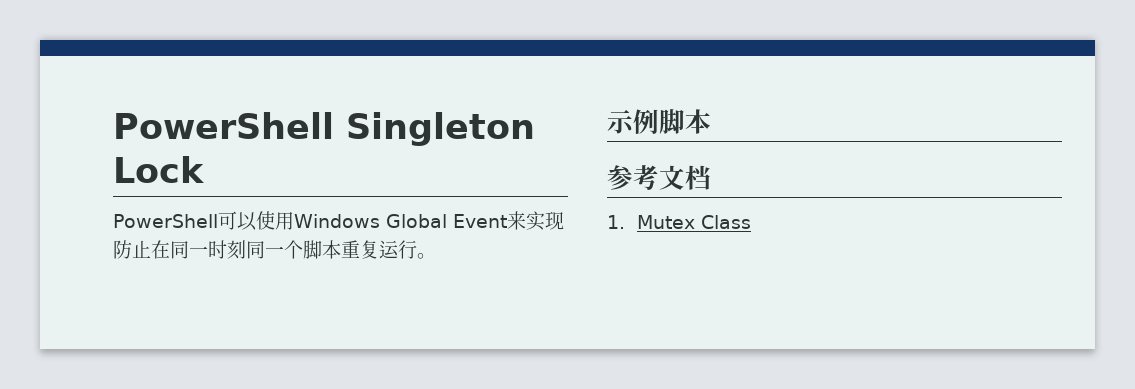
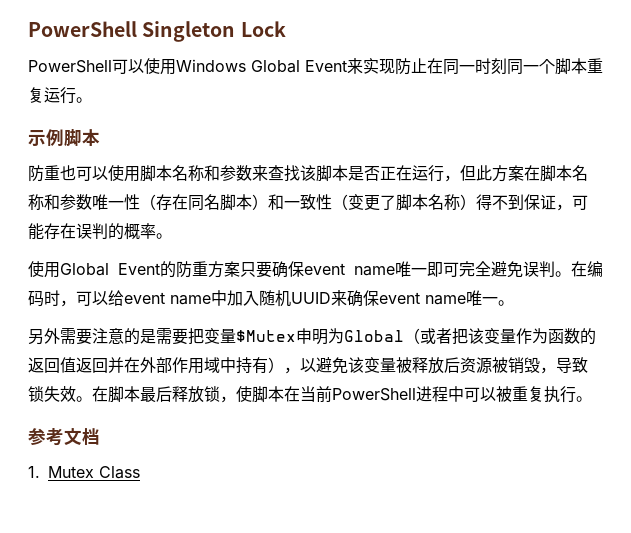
+ 防重也可以使用脚本名称和参数来查找该脚本是否正在运行，但此方案在脚本名称和参数唯一性（存在同名脚本）和一致性（变更了脚本名称）得不到保证，可能存在误判的概率。
+ 使用Global Event的防重方案只要确保event name唯一即可完全避免误判。在编码时，可以给event name中加入随机UUID来确保event name唯一。
+ 另外需要注意的是需要把变量$Mutex申明为Global（或者把该变量作为函数的返回值返回并在外部作用域中持有），以避免该变量被释放后资源被销毁，导致锁失效。在脚本最后释放锁，使脚本在当前PowerShell进程中可以被重复执行。

